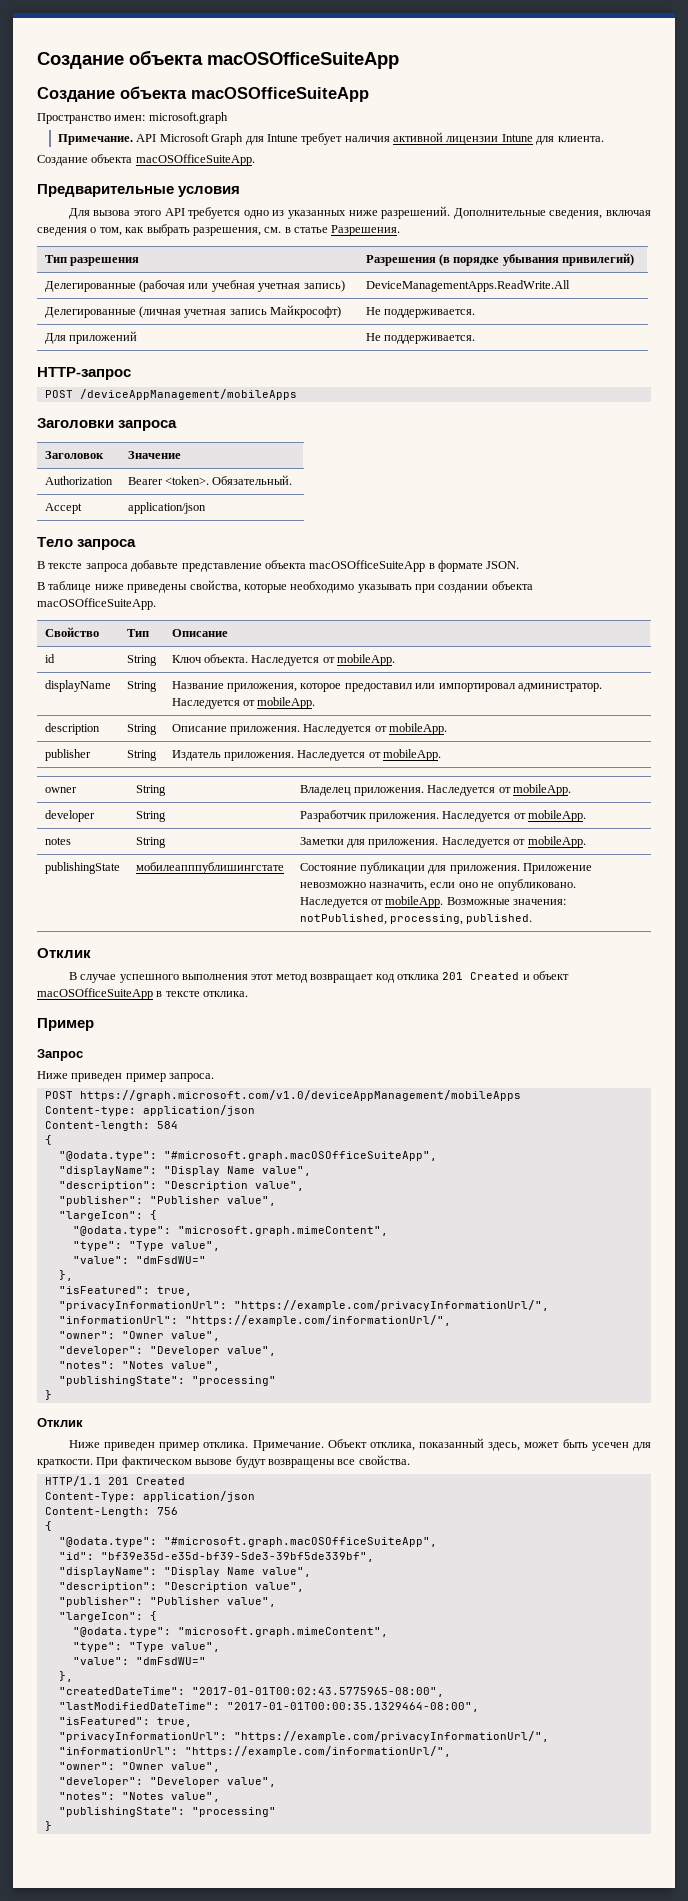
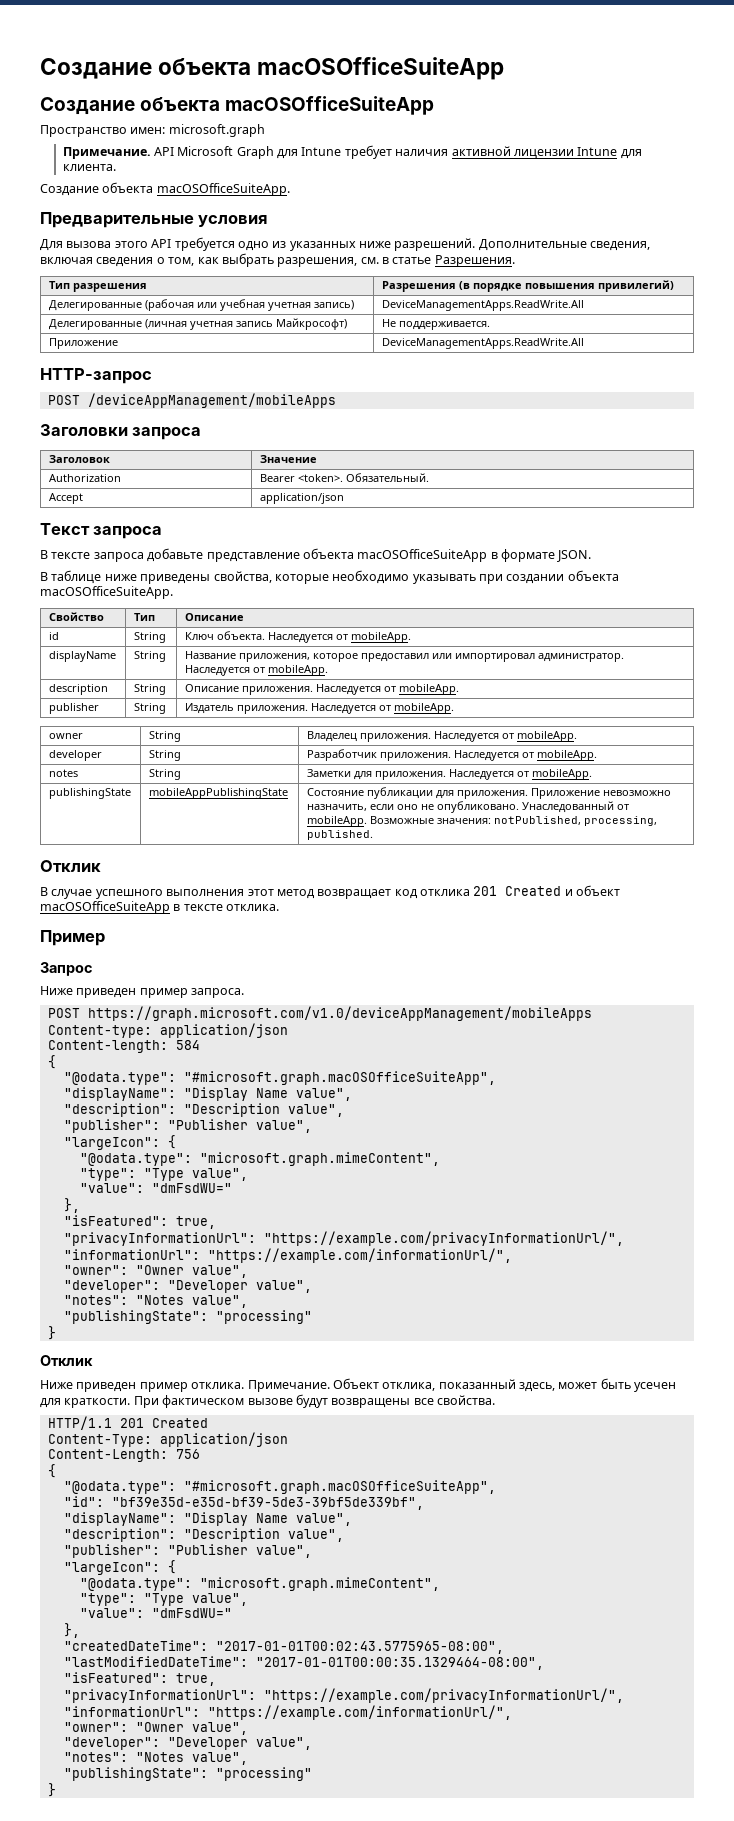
- Тип разрешения | Разрешения (в порядке убывания привилегий)
+ Тип разрешения | Разрешения (в порядке повышения привилегий)
- Для приложений | Не поддерживается.
+ Приложение | DeviceManagementApps.ReadWrite.All
- Тело запроса
+ Текст запроса
- publishingState | мобилеапппублишингстате | Состояние публикации для приложения. Приложение невозможно назначить, если оно не опубликовано. Наследуется от mobileApp. Возможные значения: notPublished, processing, published.
+ publishingState | mobileAppPublishingState | Состояние публикации для приложения. Приложение невозможно назначить, если оно не опубликовано. Унаследованный от mobileApp. Возможные значения: notPublished, processing, published.

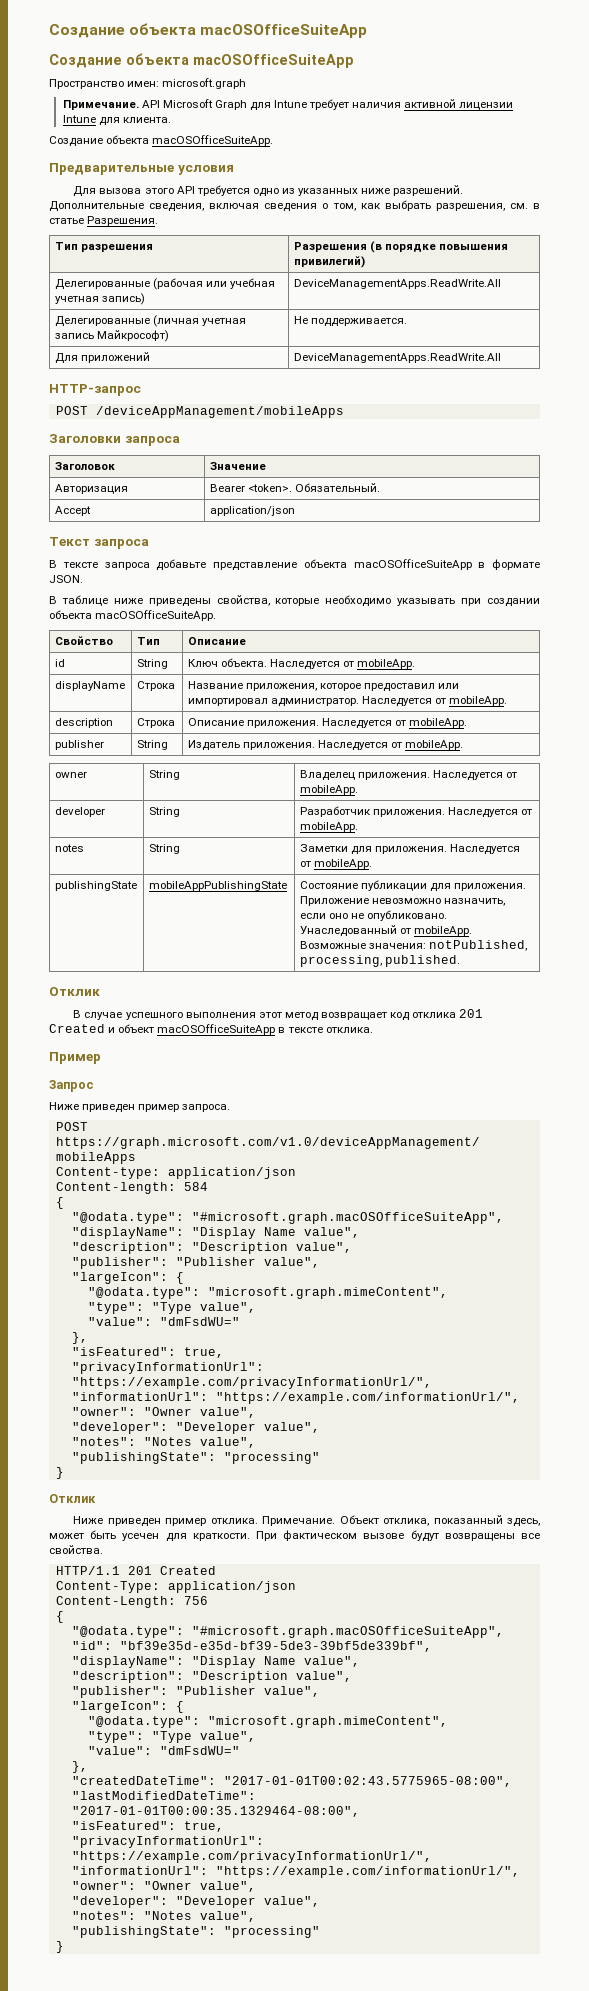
- Приложение | DeviceManagementApps.ReadWrite.All
+ Для приложений | DeviceManagementApps.ReadWrite.All
- Authorization | Bearer <token>. Обязательный.
+ Авторизация | Bearer <token>. Обязательный.
- displayName | String | Название приложения, которое предоставил или импортировал администратор. Наследуется от mobileApp.
+ displayName | Строка | Название приложения, которое предоставил или импортировал администратор. Наследуется от mobileApp.
- description | String | Описание приложения. Наследуется от mobileApp.
+ description | Строка | Описание приложения. Наследуется от mobileApp.

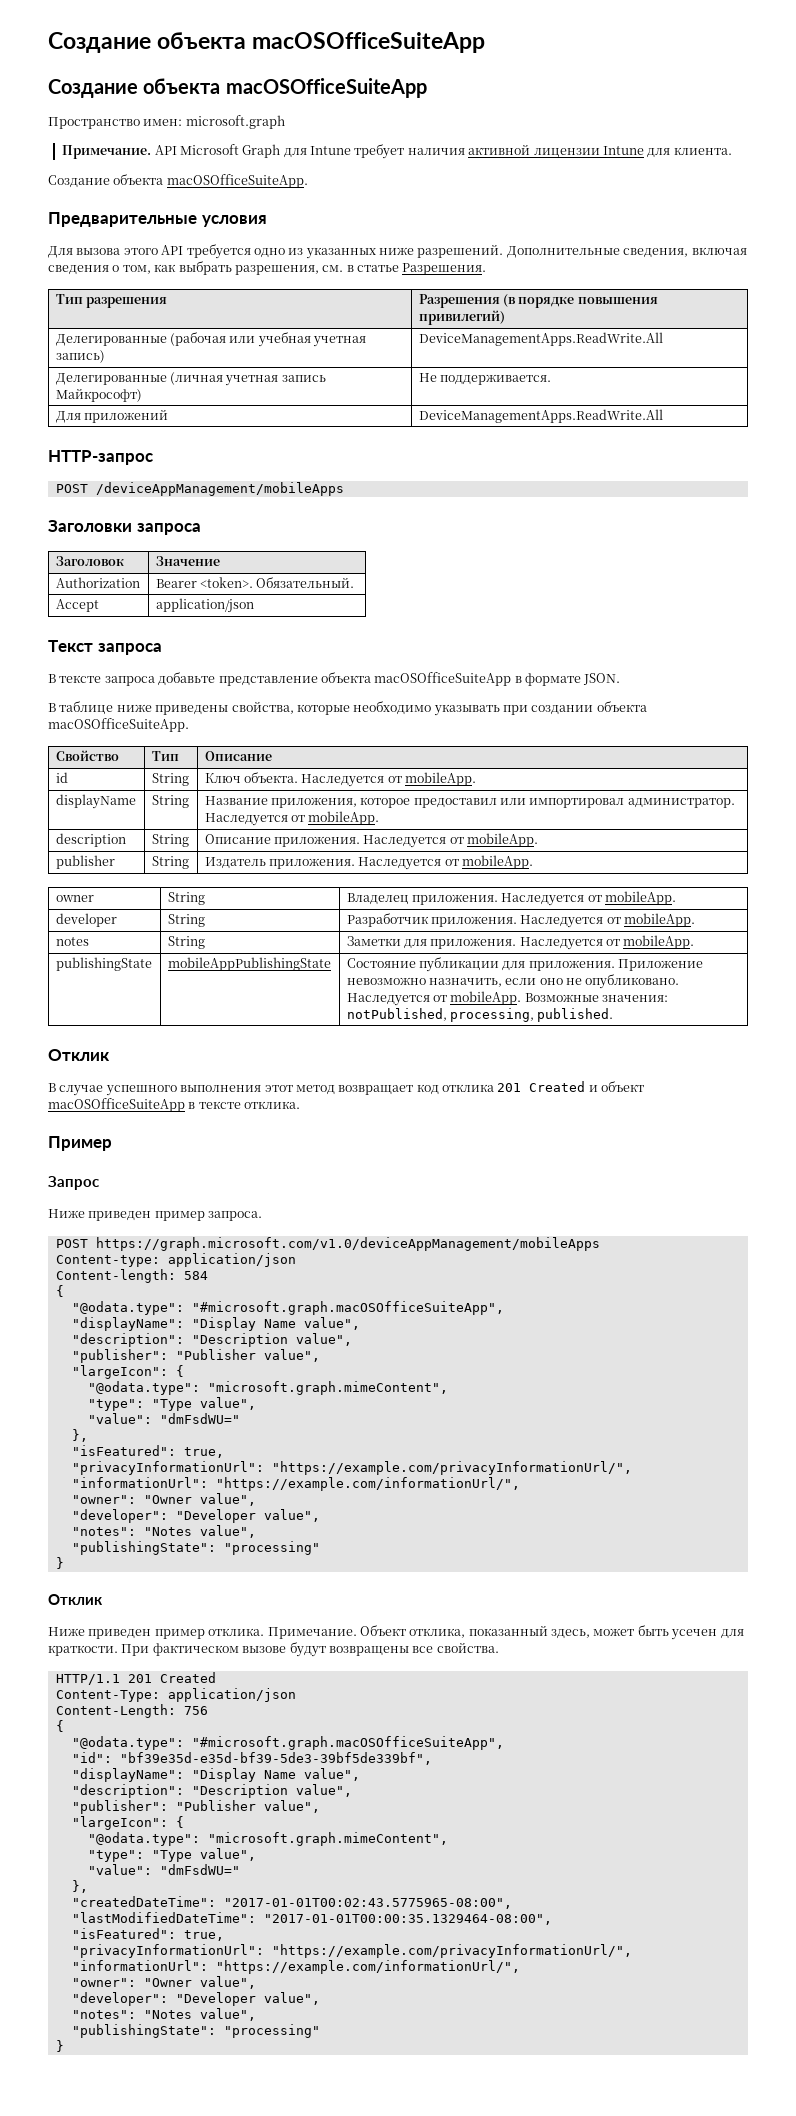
- Авторизация | Bearer <token>. Обязательный.
+ Authorization | Bearer <token>. Обязательный.
- displayName | Строка | Название приложения, которое предоставил или импортировал администратор. Наследуется от mobileApp.
+ displayName | String | Название приложения, которое предоставил или импортировал администратор. Наследуется от mobileApp.
- description | Строка | Описание приложения. Наследуется от mobileApp.
+ description | String | Описание приложения. Наследуется от mobileApp.
- publishingState | mobileAppPublishingState | Состояние публикации для приложения. Приложение невозможно назначить, если оно не опубликовано. Унаследованный от mobileApp. Возможные значения: notPublished, processing, published.
+ publishingState | mobileAppPublishingState | Состояние публикации для приложения. Приложение невозможно назначить, если оно не опубликовано. Наследуется от mobileApp. Возможные значения: notPublished, processing, published.

